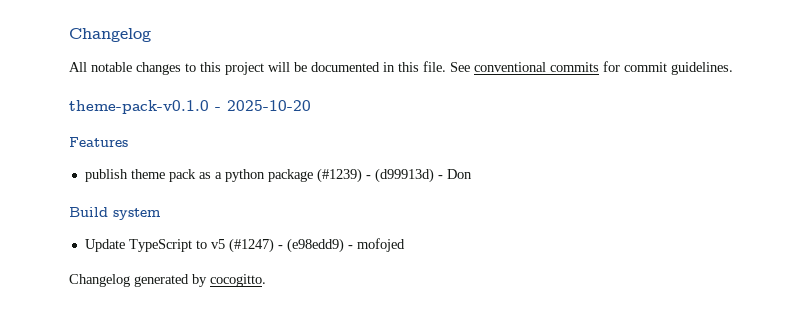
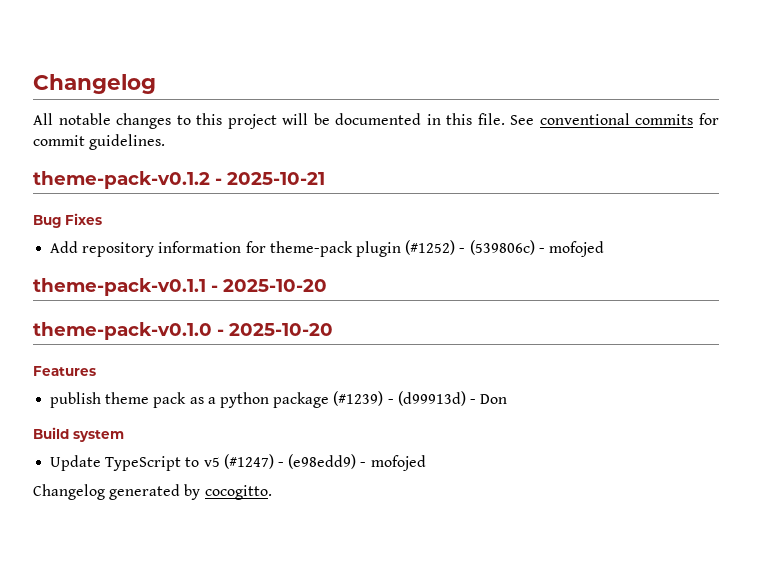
+ theme-pack-v0.1.2 - 2025-10-21
+ Bug Fixes
+ Add repository information for theme-pack plugin (#1252) - (539806c) - mofojed
+ theme-pack-v0.1.1 - 2025-10-20

